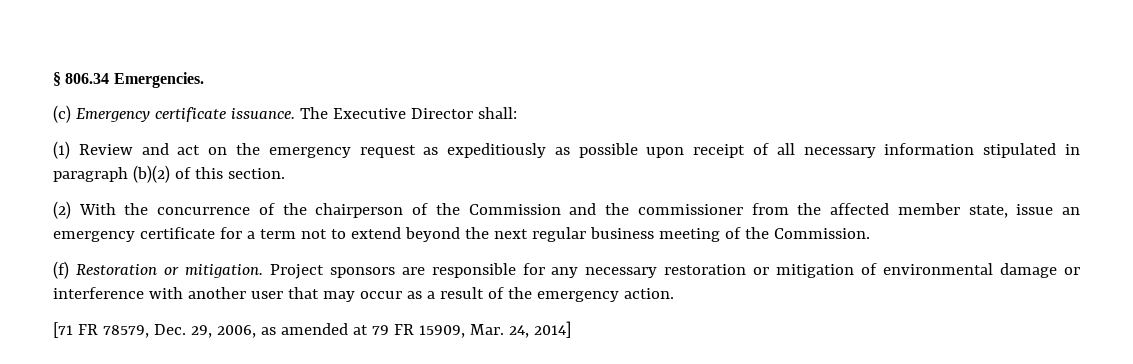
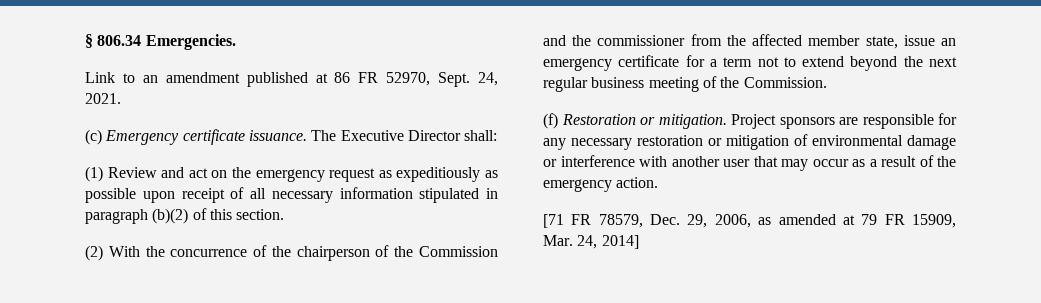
+ Link to an amendment published at 86 FR 52970, Sept. 24, 2021.

